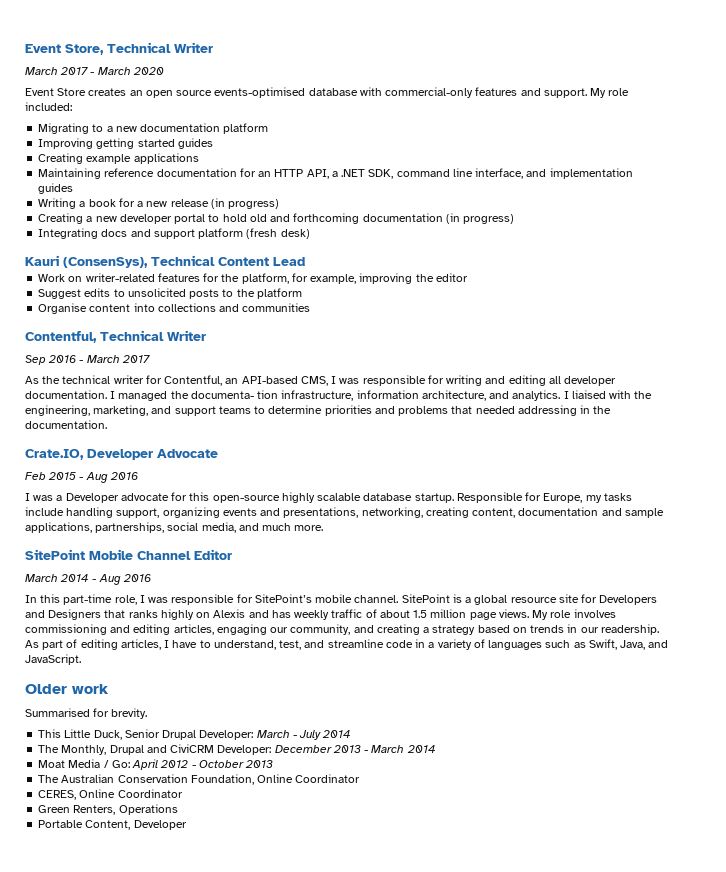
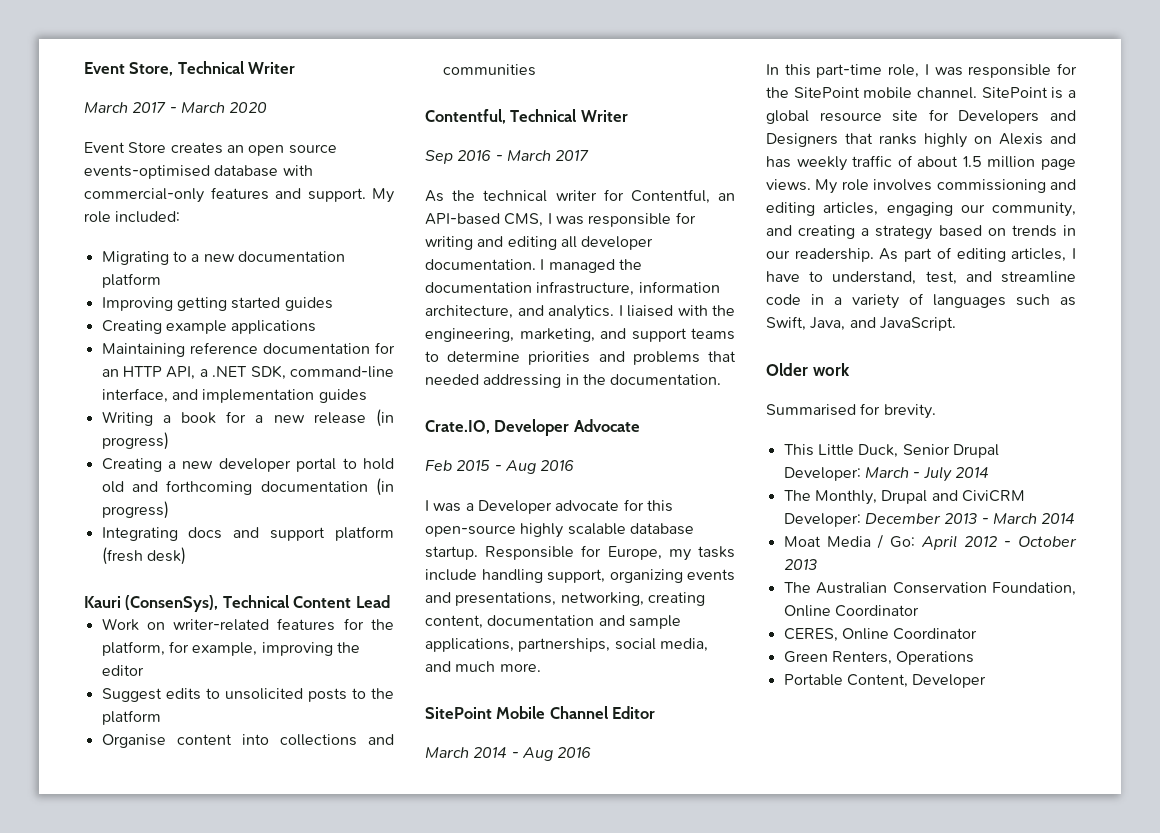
- Maintaining reference documentation for an HTTP API, a .NET SDK, command line interface, and implementation guides
+ Maintaining reference documentation for an HTTP API, a .NET SDK, command-line interface, and implementation guides
- I managed the documenta- tion infrastructure, information architecture, and analytics.
+ I managed the documentation infrastructure, information architecture, and analytics.
- In this part-time role, I was responsible for SitePoint’s mobile channel.
+ In this part-time role, I was responsible for the SitePoint mobile channel.

